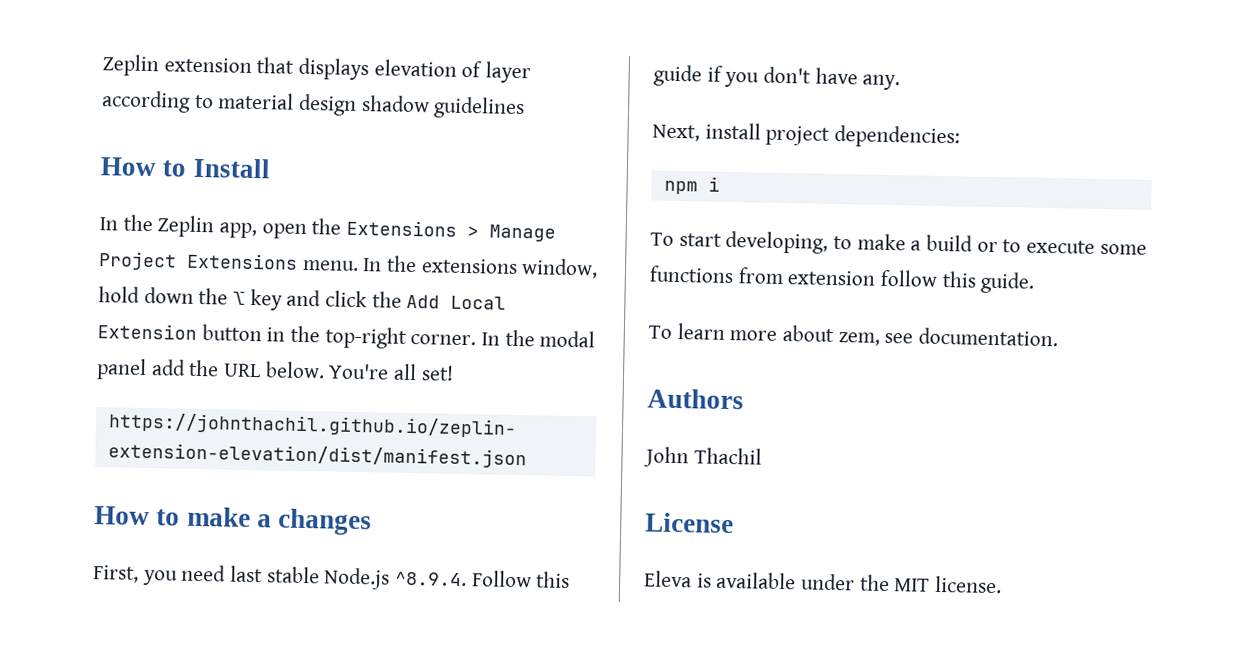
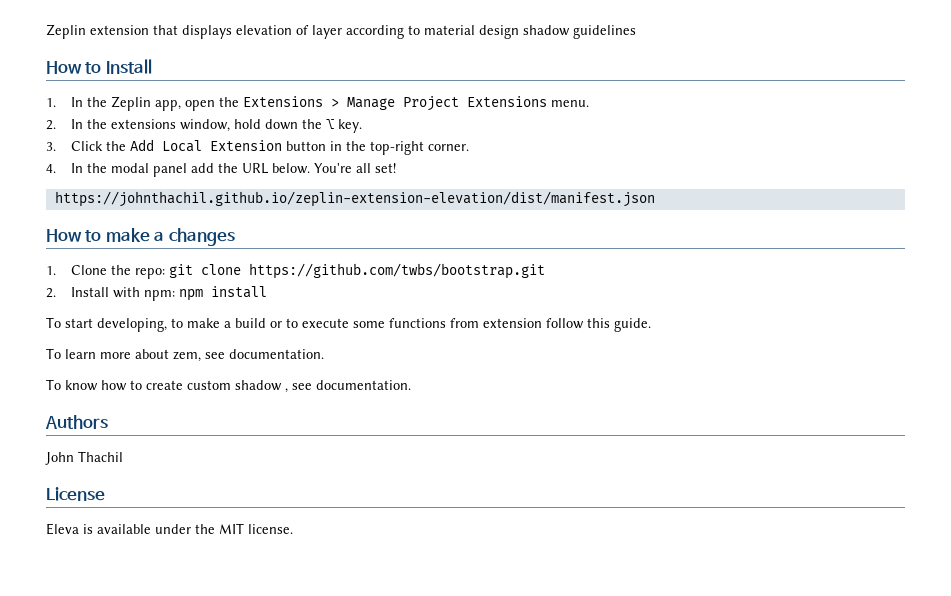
- In the Zeplin app, open the Extensions > Manage Project Extensions menu. In the extensions window, hold down the ⌥ key and click the Add Local Extension button in the top-right corner. In the modal panel add the URL below.
+ 1. In the Zeplin app, open the Extensions > Manage Project Extensions menu.
+ 2. In the extensions window, hold down the ⌥ key.
+ 3. Click the Add Local Extension button in the top-right corner.
+ 4. In the modal panel add the URL below.
- First, you need last stable Node.js ^8.9.4. Follow this guide if you don't have any.
- Next, install project dependencies:
- npm i
+ 1. Clone the repo: git clone https://github.com/twbs/bootstrap.git
+ 2. Install with npm: npm install
+ To know how to create custom shadow , see documentation.

